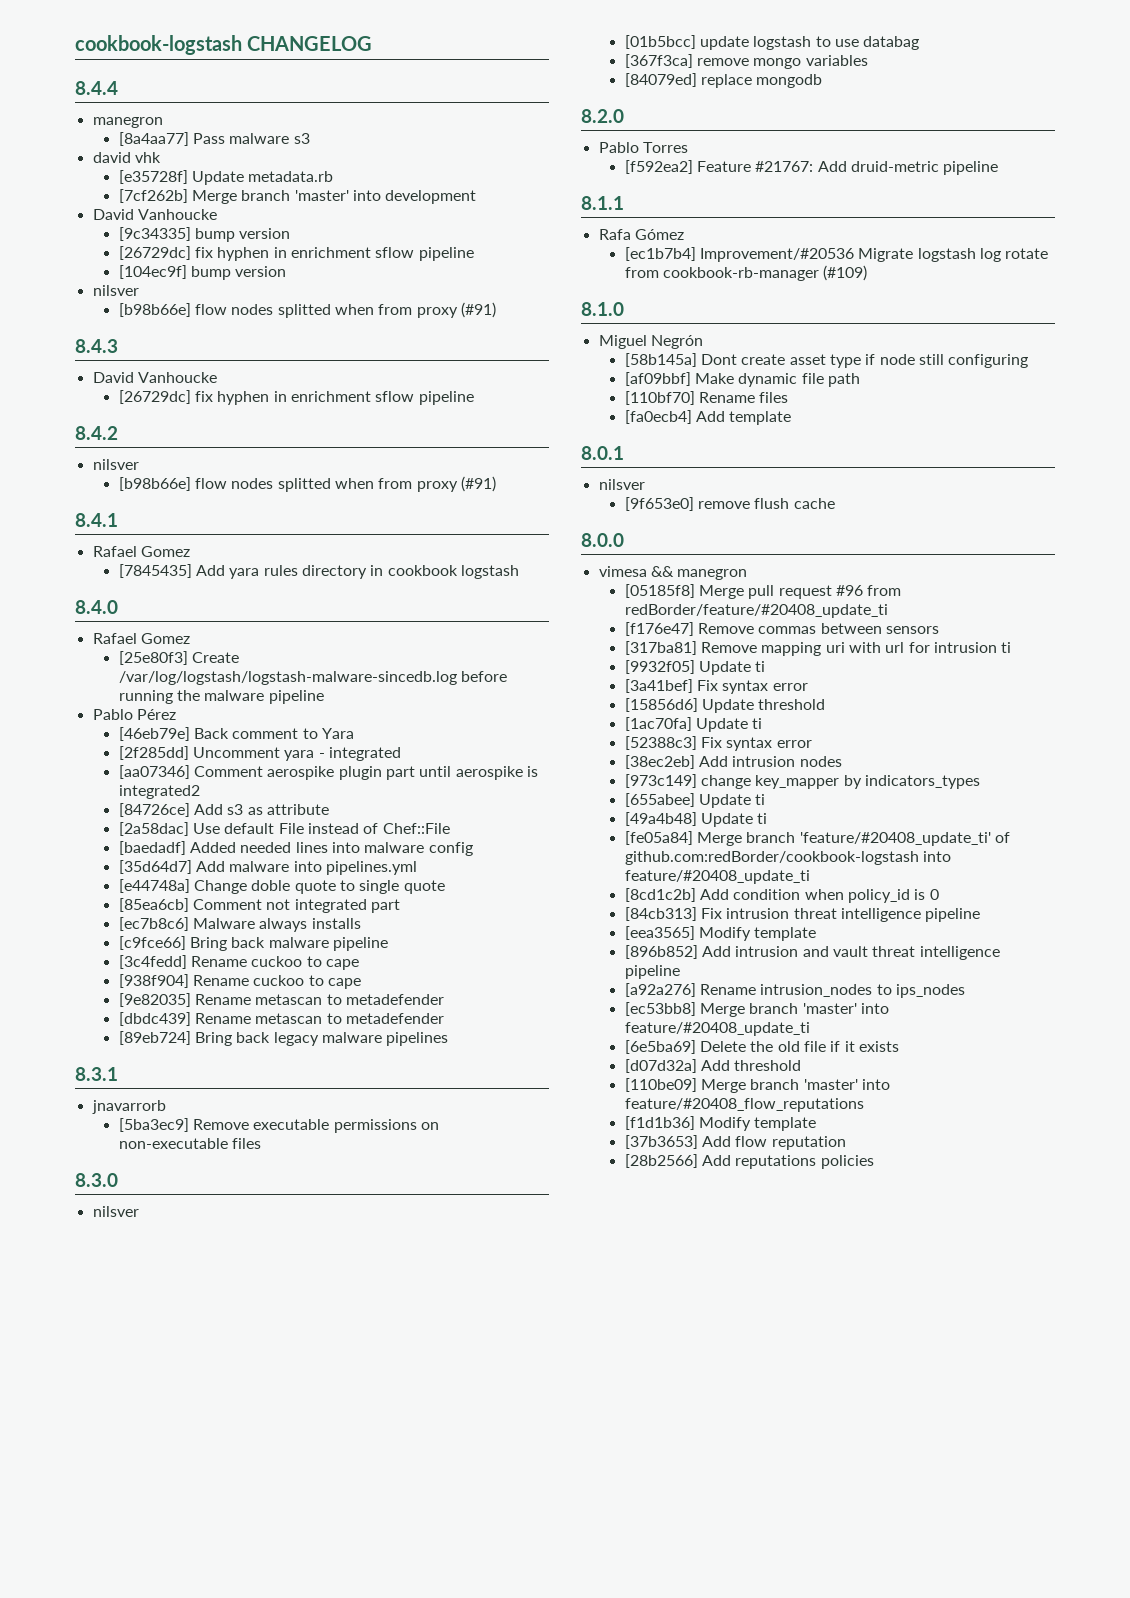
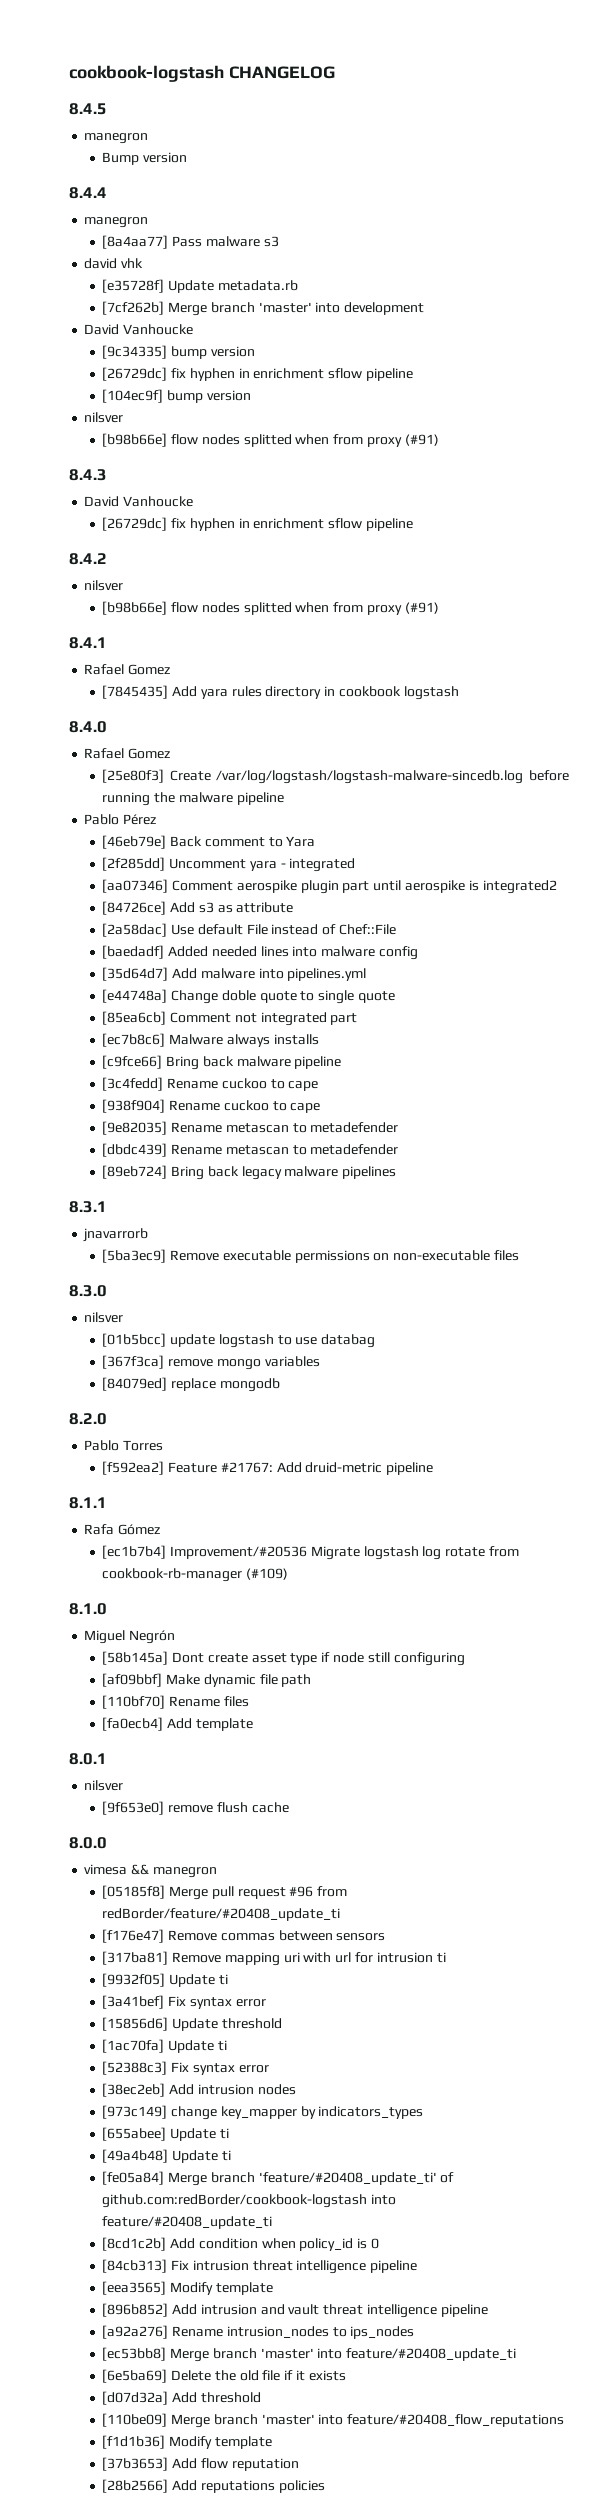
+ 8.4.5
+ manegron
+ Bump version

